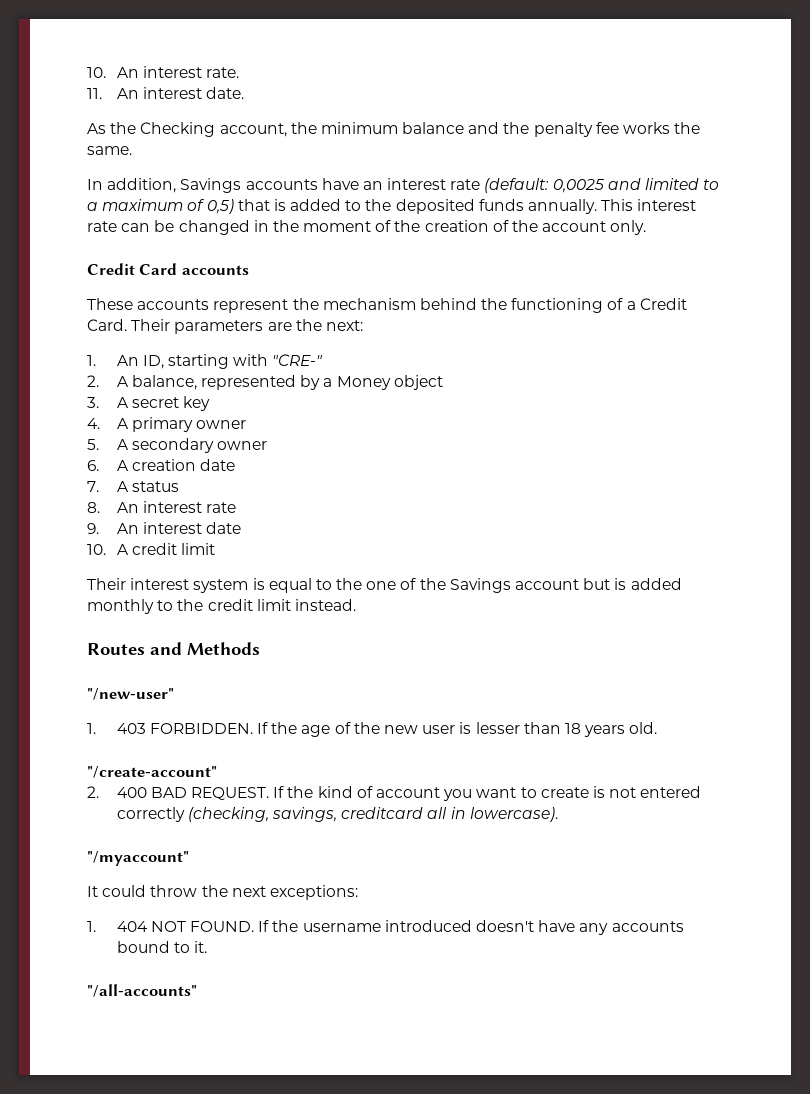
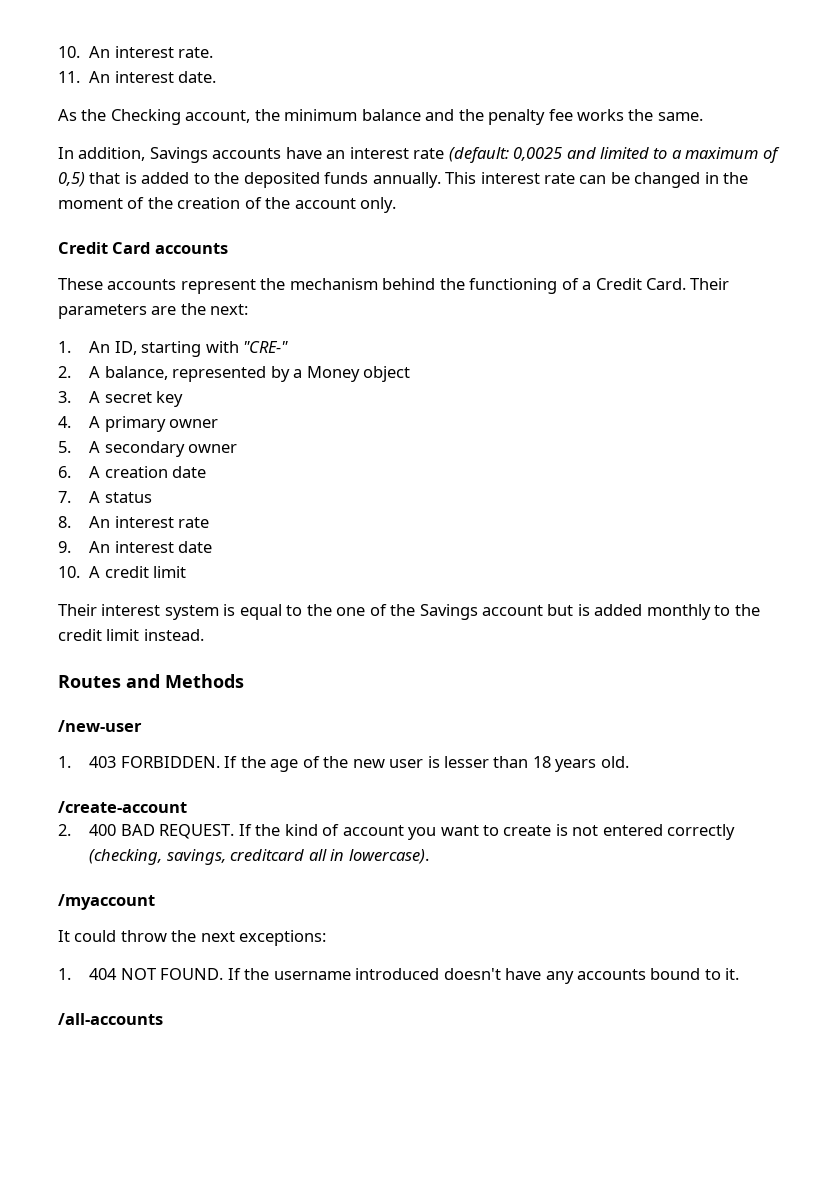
- "/new-user"
+ /new-user
- "/create-account"
+ /create-account
- "/myaccount"
+ /myaccount
- "/all-accounts"
+ /all-accounts

